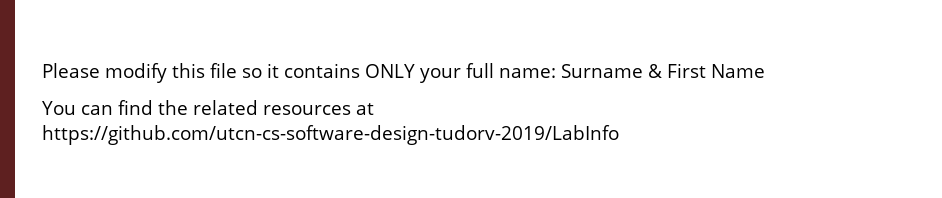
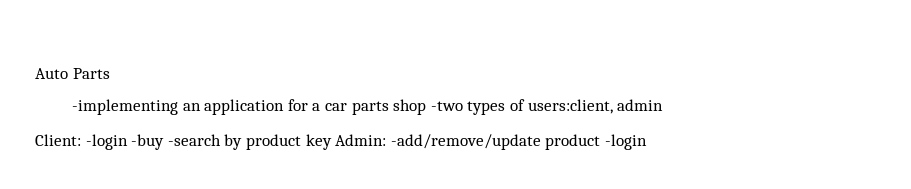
- Please modify this file so it contains ONLY your full name: Surname & First Name
- You can find the related resources at https://github.com/utcn-cs-software-design-tudorv-2019/LabInfo
+ Auto Parts
+ -implementing an application for a car parts shop -two types of users:client, admin
+ Client: -login -buy -search by product key Admin: -add/remove/update product -login

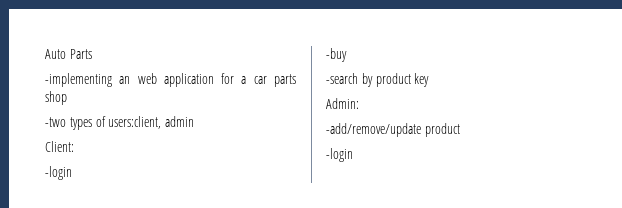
- -implementing an application for a car parts shop -two types of users:client, admin
+ -implementing an web application for a car parts shop
+ -two types of users:client, admin
- Client: -login -buy -search by product key Admin: -add/remove/update product -login
+ Client:
+ -login
+ -buy
+ -search by product key
+ Admin:
+ -add/remove/update product
+ -login

